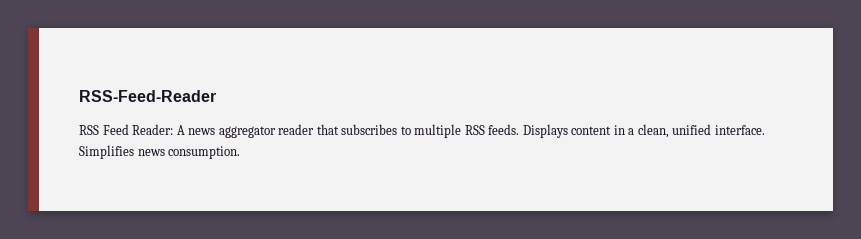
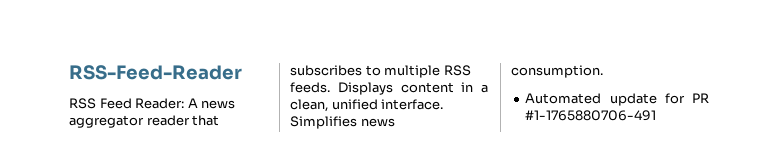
+ Automated update for PR #1-1765880706-491

